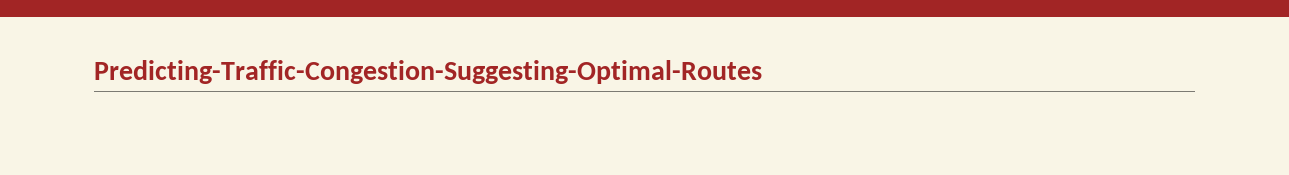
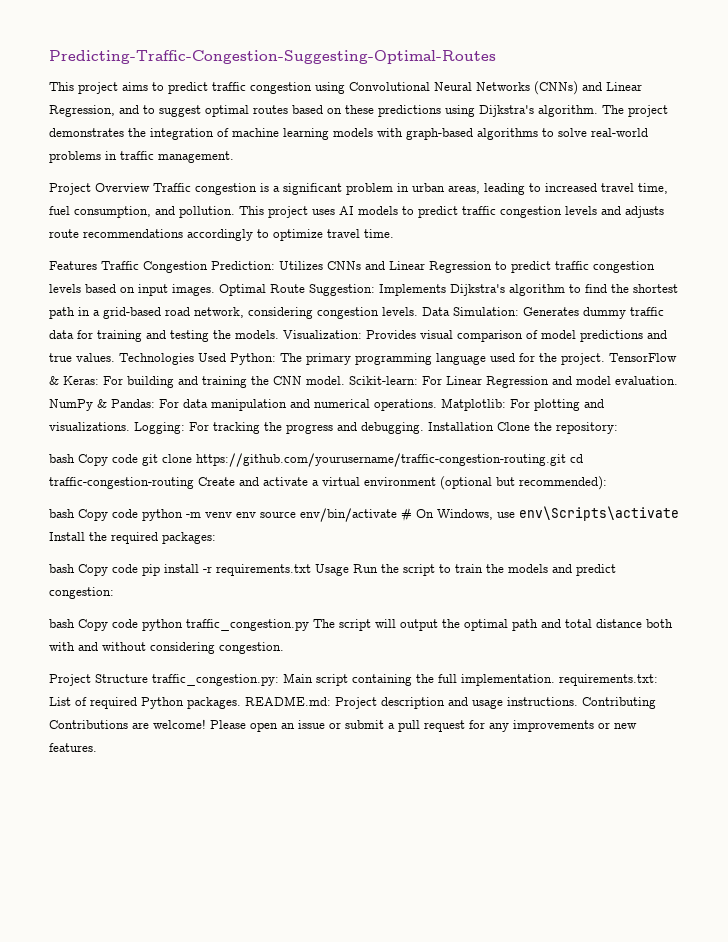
+ This project aims to predict traffic congestion using Convolutional Neural Networks (CNNs) and Linear Regression, and to suggest optimal routes based on these predictions using Dijkstra's algorithm. The project demonstrates the integration of machine learning models with graph-based algorithms to solve real-world problems in traffic management.
+ Project Overview Traffic congestion is a significant problem in urban areas, leading to increased travel time, fuel consumption, and pollution. This project uses AI models to predict traffic congestion levels and adjusts route recommendations accordingly to optimize travel time.
+ Features Traffic Congestion Prediction: Utilizes CNNs and Linear Regression to predict traffic congestion levels based on input images. Optimal Route Suggestion: Implements Dijkstra's algorithm to find the shortest path in a grid-based road network, considering congestion levels. Data Simulation: Generates dummy traffic data for training and testing the models. Visualization: Provides visual comparison of model predictions and true values. Technologies Used Python: The primary programming language used for the project. TensorFlow & Keras: For building and training the CNN model. Scikit-learn: For Linear Regression and model evaluation. NumPy & Pandas: For data manipulation and numerical operations. Matplotlib: For plotting and visualizations. Logging: For tracking the progress and debugging. Installation Clone the repository:
+ bash Copy code git clone https://github.com/yourusername/traffic-congestion-routing.git cd traffic-congestion-routing Create and activate a virtual environment (optional but recommended):
+ bash Copy code python -m venv env source env/bin/activate # On Windows, use env\Scripts\activate Install the required packages:
+ bash Copy code pip install -r requirements.txt Usage Run the script to train the models and predict congestion:
+ bash Copy code python traffic_congestion.py The script will output the optimal path and total distance both with and without considering congestion.
+ Project Structure traffic_congestion.py: Main script containing the full implementation. requirements.txt: List of required Python packages. README.md: Project description and usage instructions. Contributing Contributions are welcome! Please open an issue or submit a pull request for any improvements or new features.

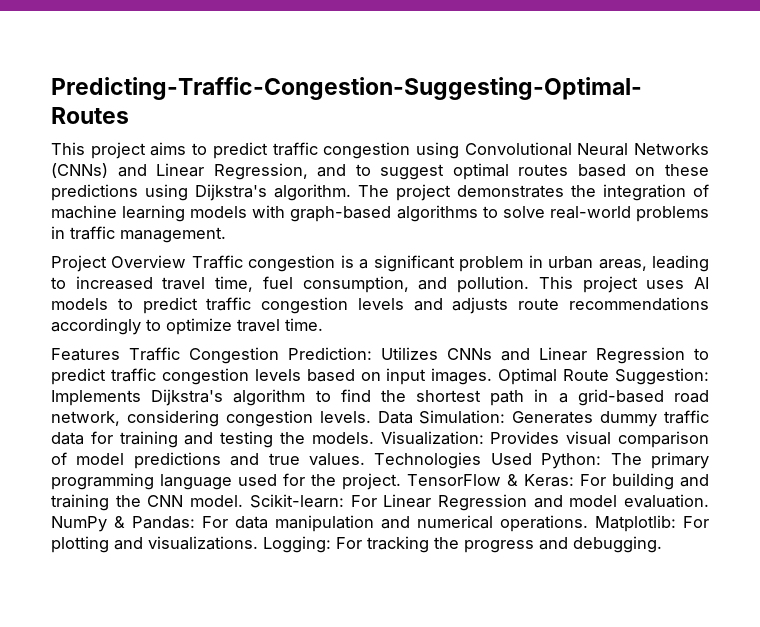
- Installation Clone the repository:
- bash Copy code git clone https://github.com/yourusername/traffic-congestion-routing.git cd traffic-congestion-routing Create and activate a virtual environment (optional but recommended):
- bash Copy code python -m venv env source env/bin/activate # On Windows, use env\Scripts\activate Install the required packages:
- bash Copy code pip install -r requirements.txt Usage Run the script to train the models and predict congestion:
- bash Copy code python traffic_congestion.py The script will output the optimal path and total distance both with and without considering congestion.
- Project Structure traffic_congestion.py: Main script containing the full implementation. requirements.txt: List of required Python packages. README.md: Project description and usage instructions. Contributing Contributions are welcome! Please open an issue or submit a pull request for any improvements or new features.

